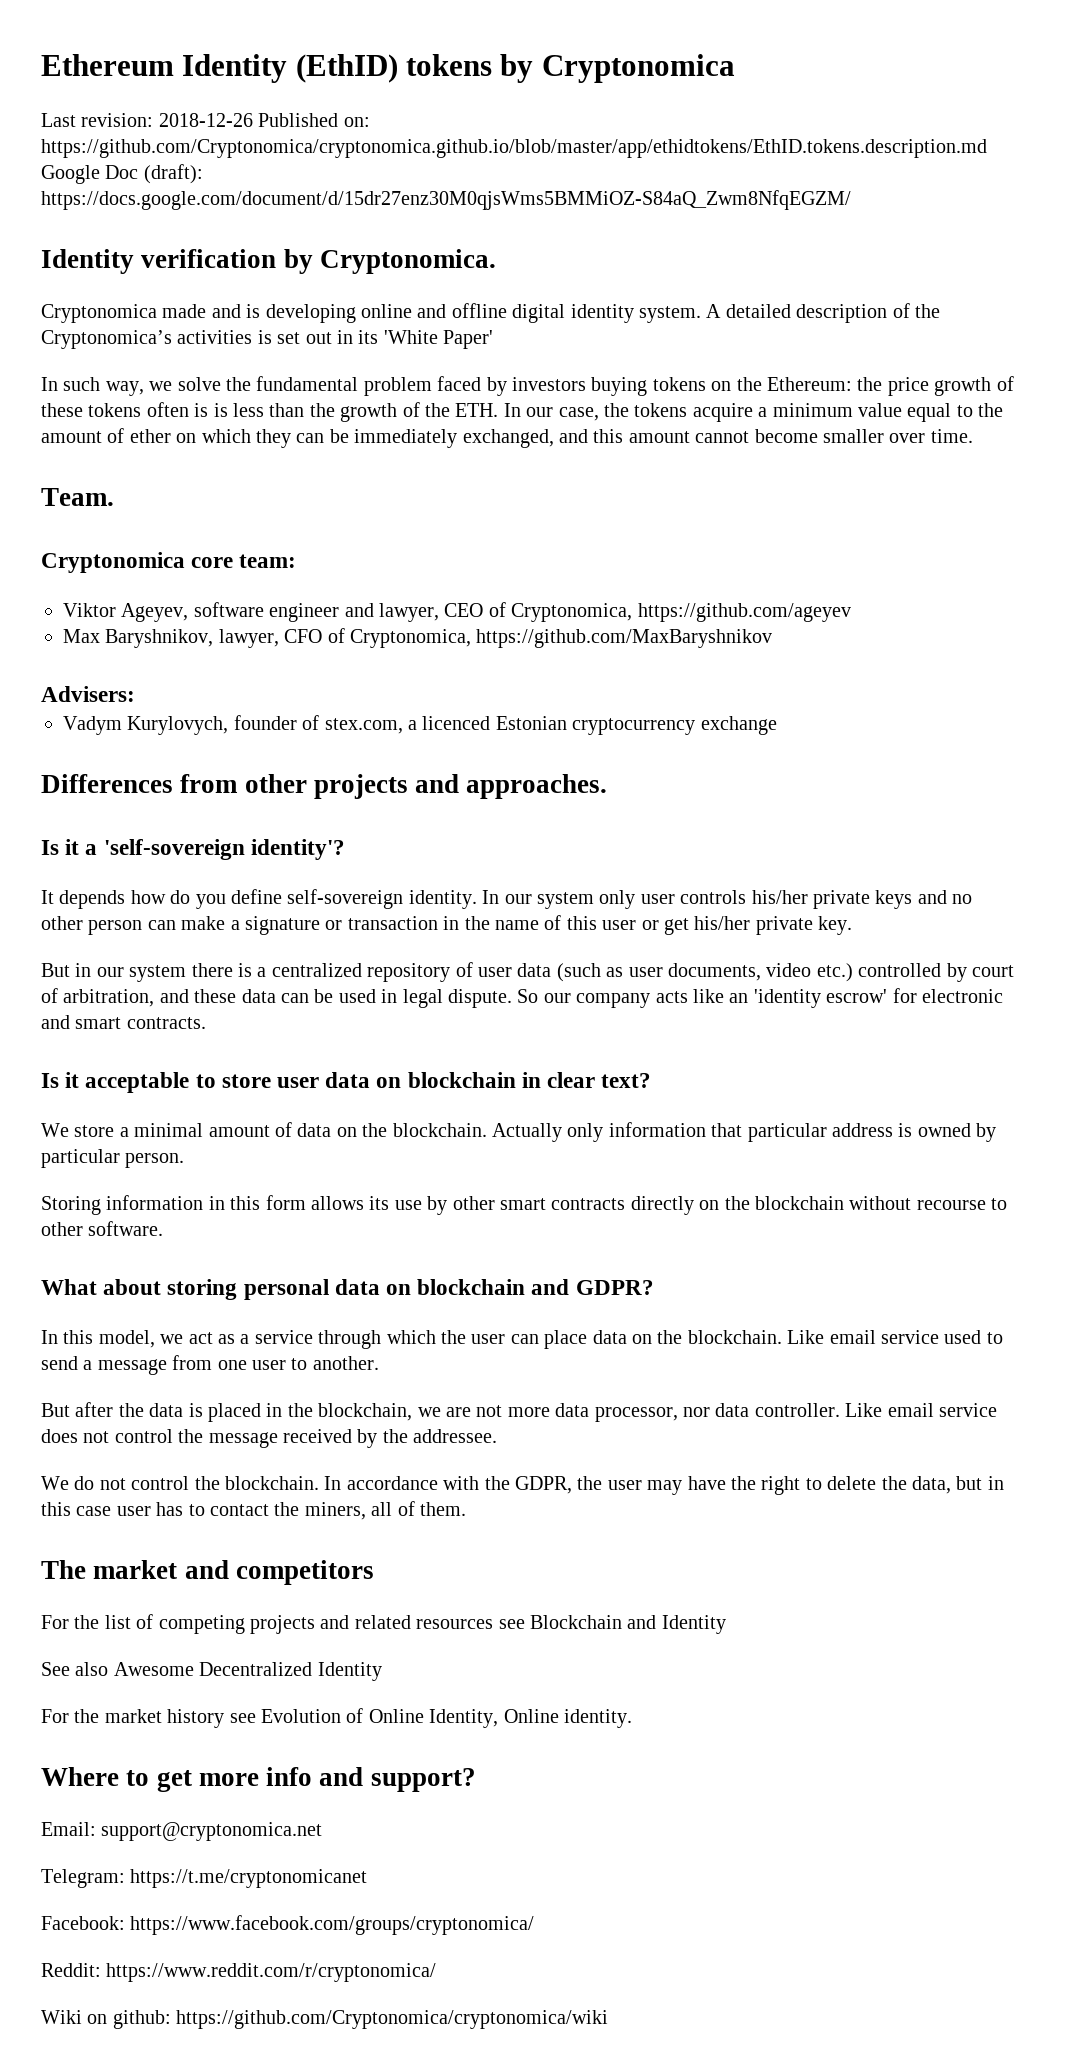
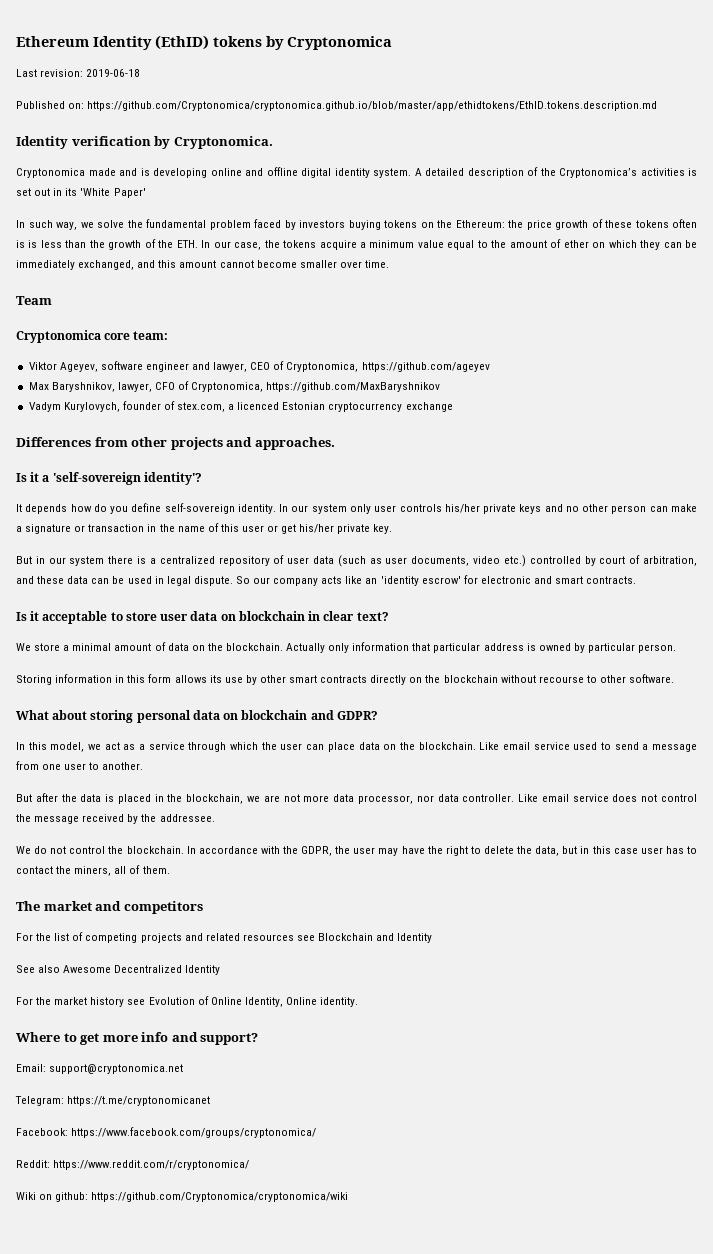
- Last revision: 2018-12-26 Published on: https://github.com/Cryptonomica/cryptonomica.github.io/blob/master/app/ethidtokens/EthID.tokens.description.md Google Doc (draft): https://docs.google.com/document/d/15dr27enz30M0qjsWms5BMMiOZ-S84aQ_Zwm8NfqEGZM/
+ Last revision: 2019-06-18
+ Published on: https://github.com/Cryptonomica/cryptonomica.github.io/blob/master/app/ethidtokens/EthID.tokens.description.md
- Team.
+ Team
- Advisers:

